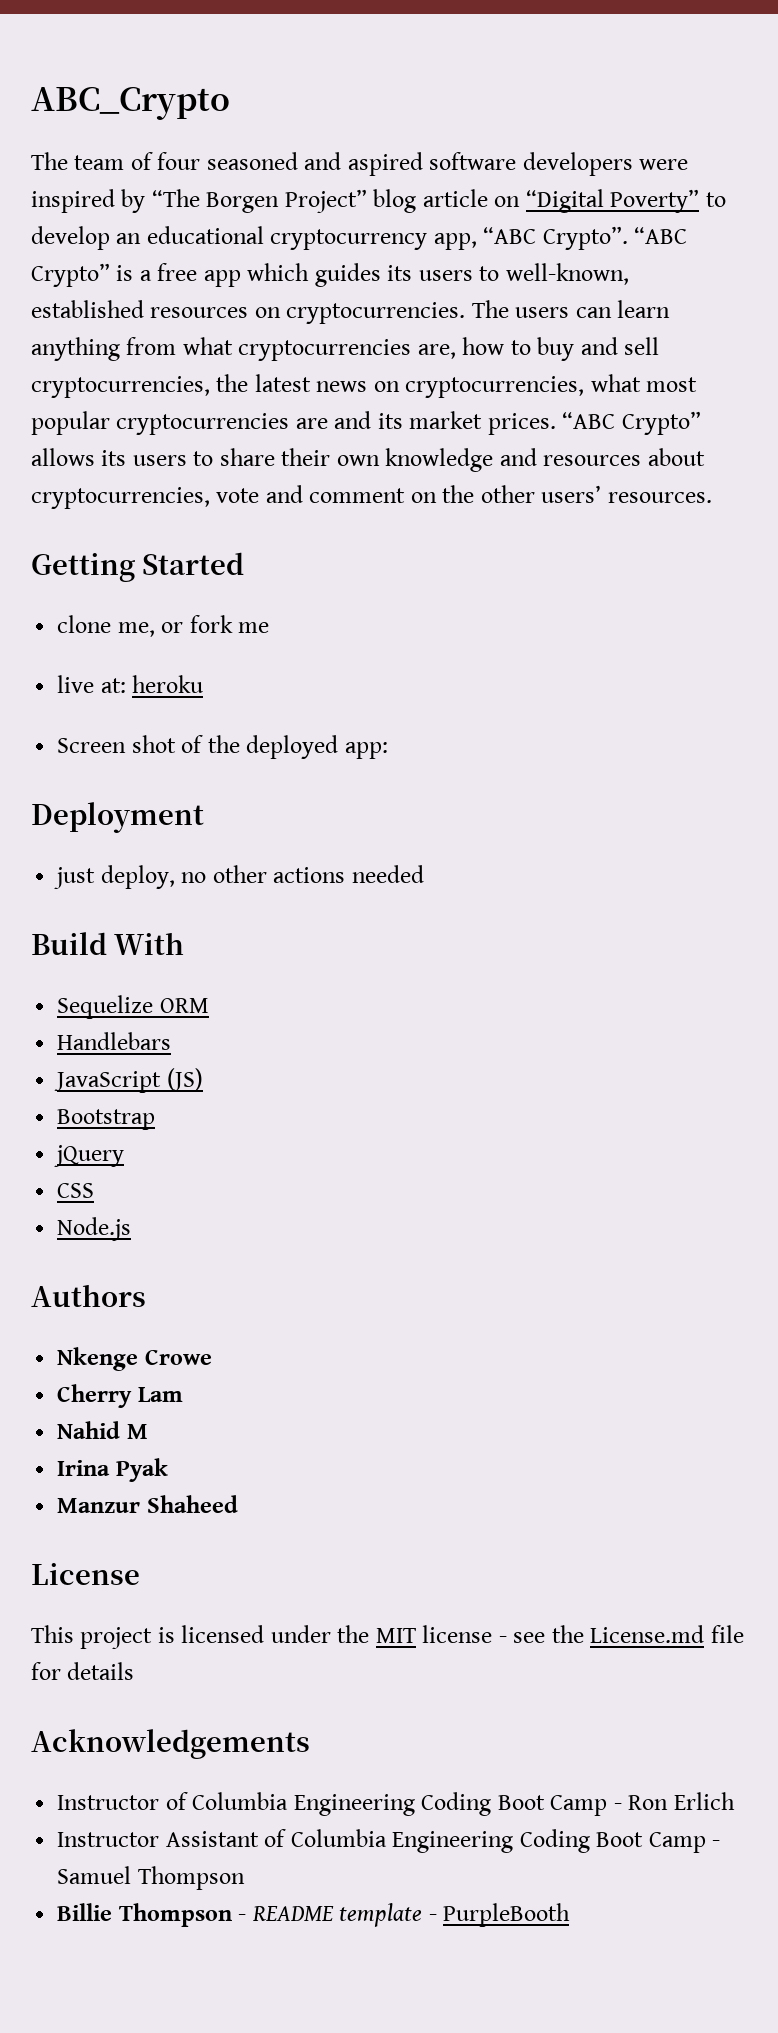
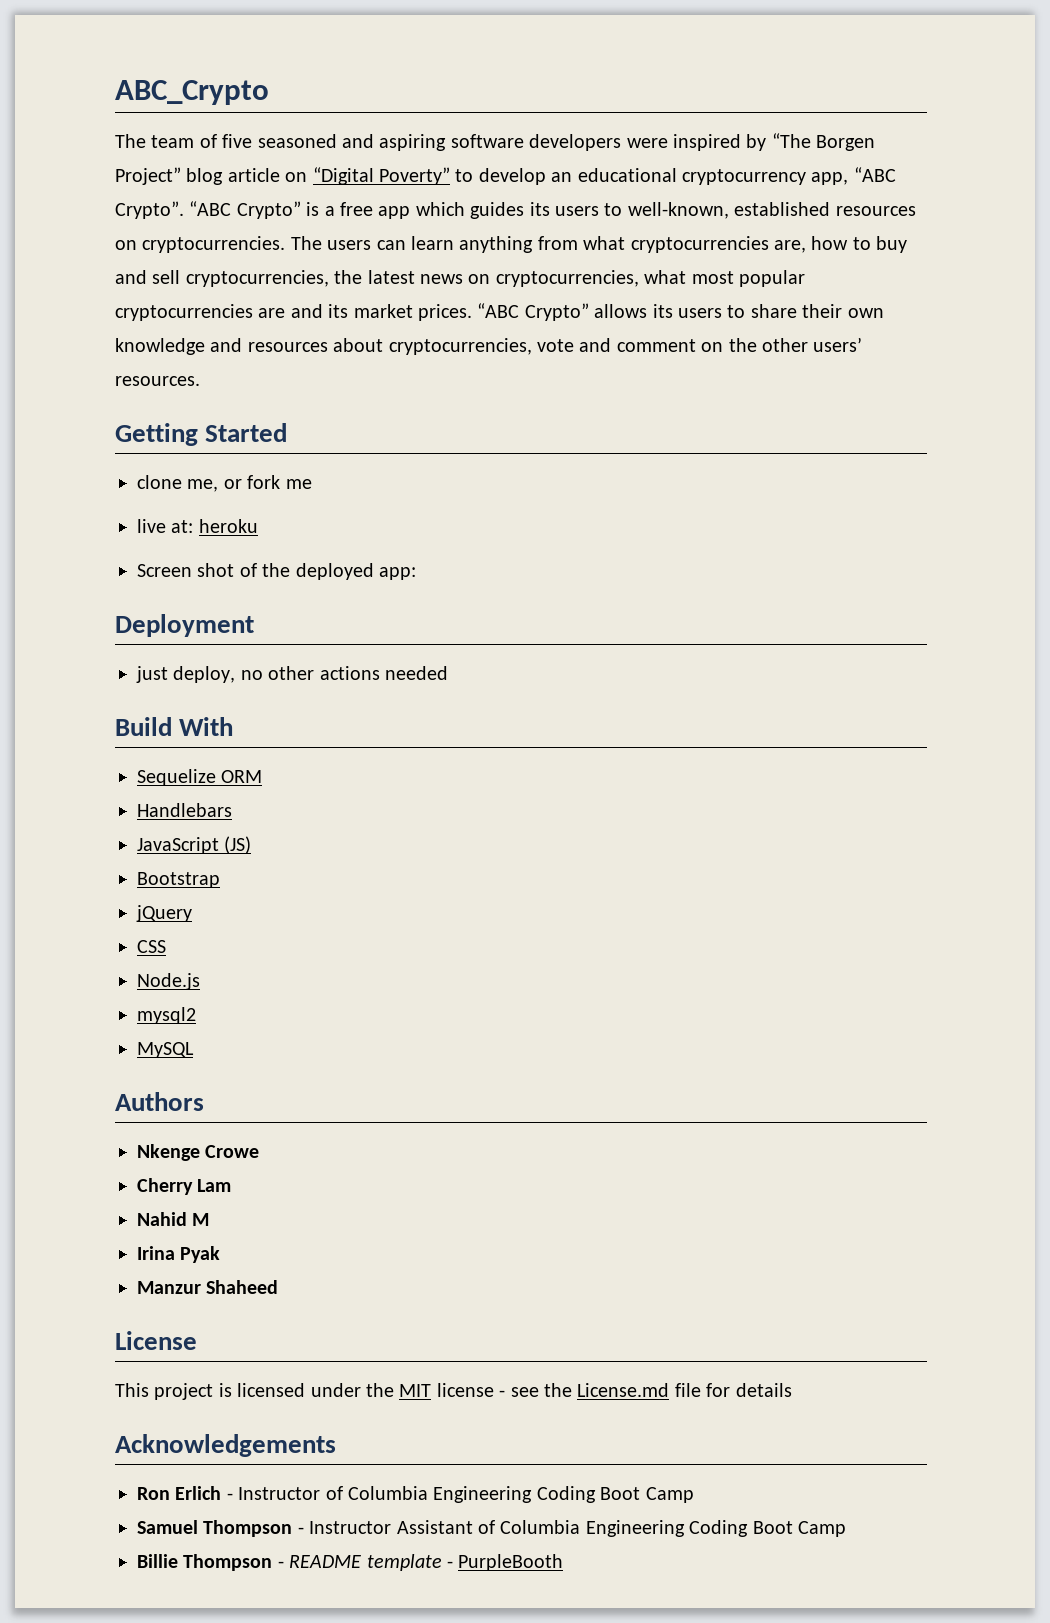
- The team of four seasoned and aspired software developers were inspired by “The Borgen Project” blog article on “Digital Poverty” to develop an educational cryptocurrency app, “ABC Crypto”.
+ The team of five seasoned and aspiring software developers were inspired by “The Borgen Project” blog article on “Digital Poverty” to develop an educational cryptocurrency app, “ABC Crypto”.
+ mysql2
+ MySQL
- Instructor of Columbia Engineering Coding Boot Camp - Ron Erlich
- Instructor Assistant of Columbia Engineering Coding Boot Camp - Samuel Thompson
+ Ron Erlich - Instructor of Columbia Engineering Coding Boot Camp
+ Samuel Thompson - Instructor Assistant of Columbia Engineering Coding Boot Camp

